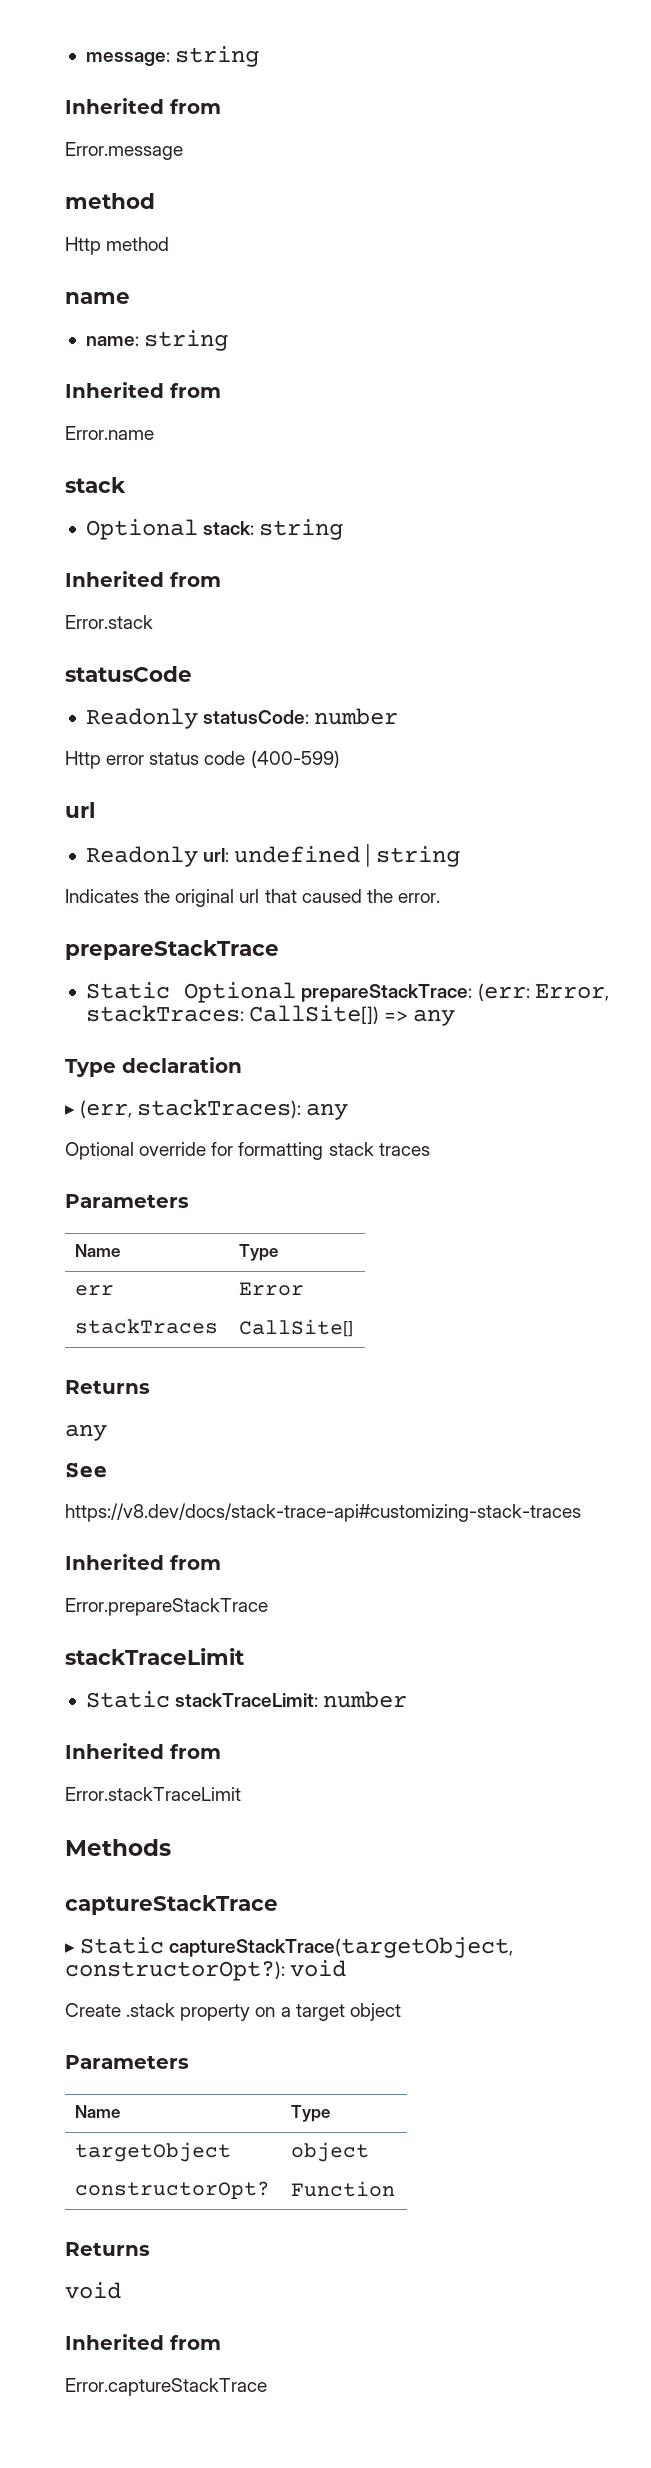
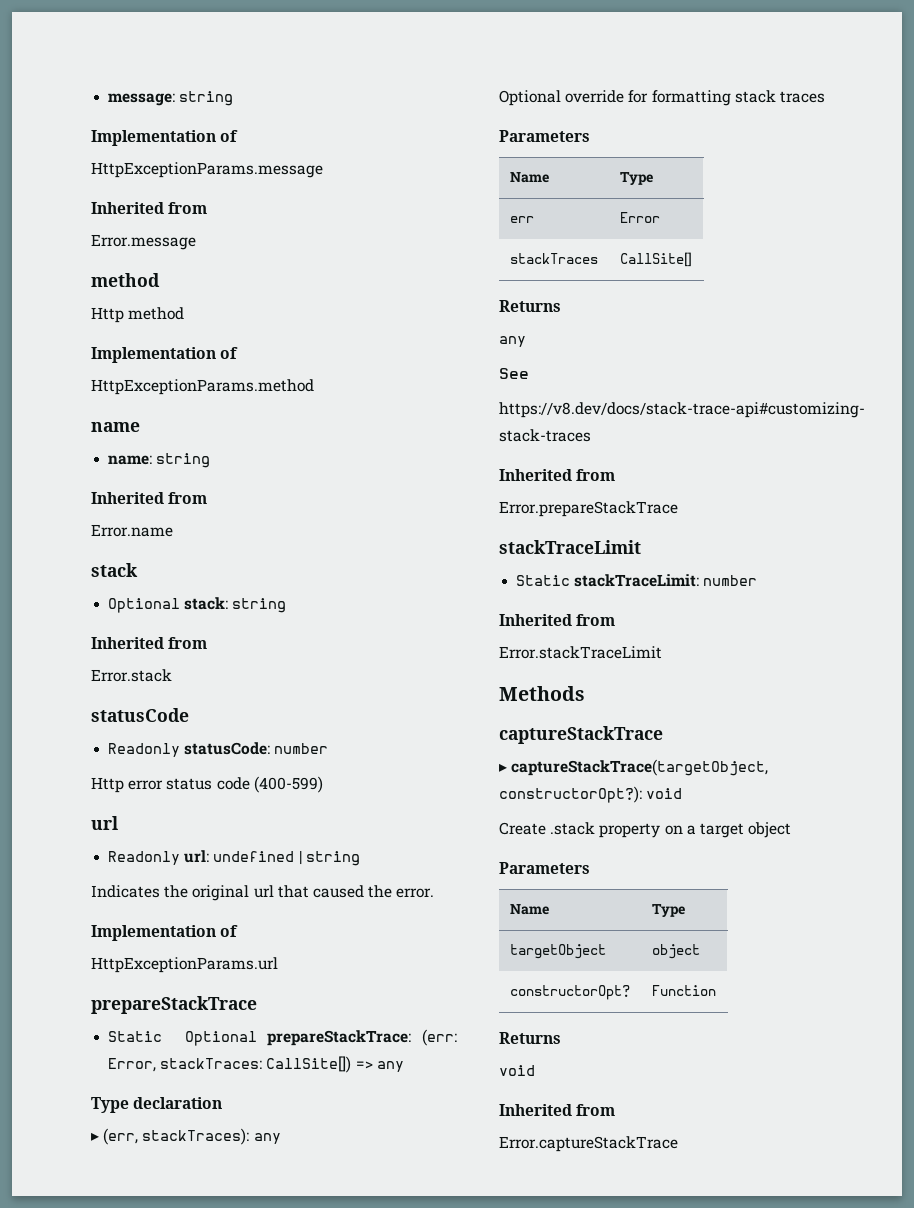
  message: string
+ Implementation of
+ HttpExceptionParams.message
  Http method
+ Implementation of
+ HttpExceptionParams.method
  Indicates the original url that caused the error.
+ Implementation of
+ HttpExceptionParams.url
- ▸ Static captureStackTrace(targetObject, constructorOpt?): void
+ ▸ captureStackTrace(targetObject, constructorOpt?): void

